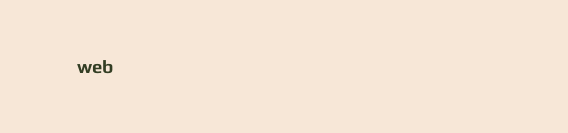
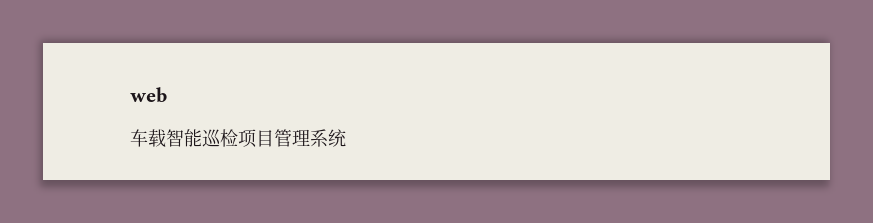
+ 车载智能巡检项目管理系统

